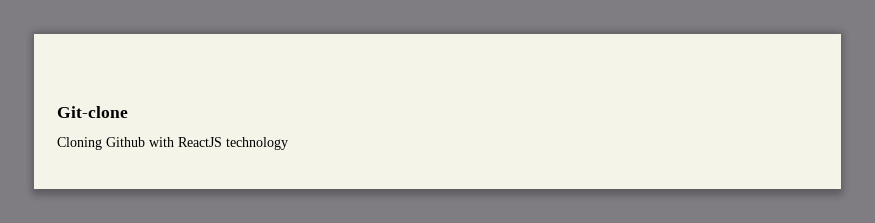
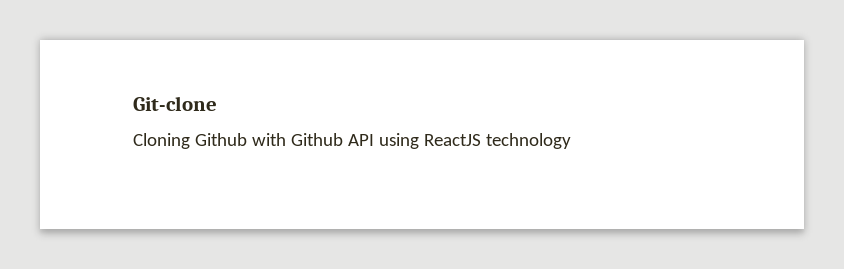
- Cloning Github with ReactJS technology
+ Cloning Github with Github API using ReactJS technology

